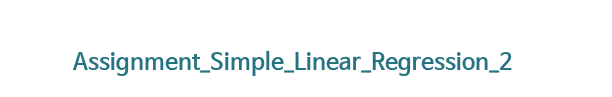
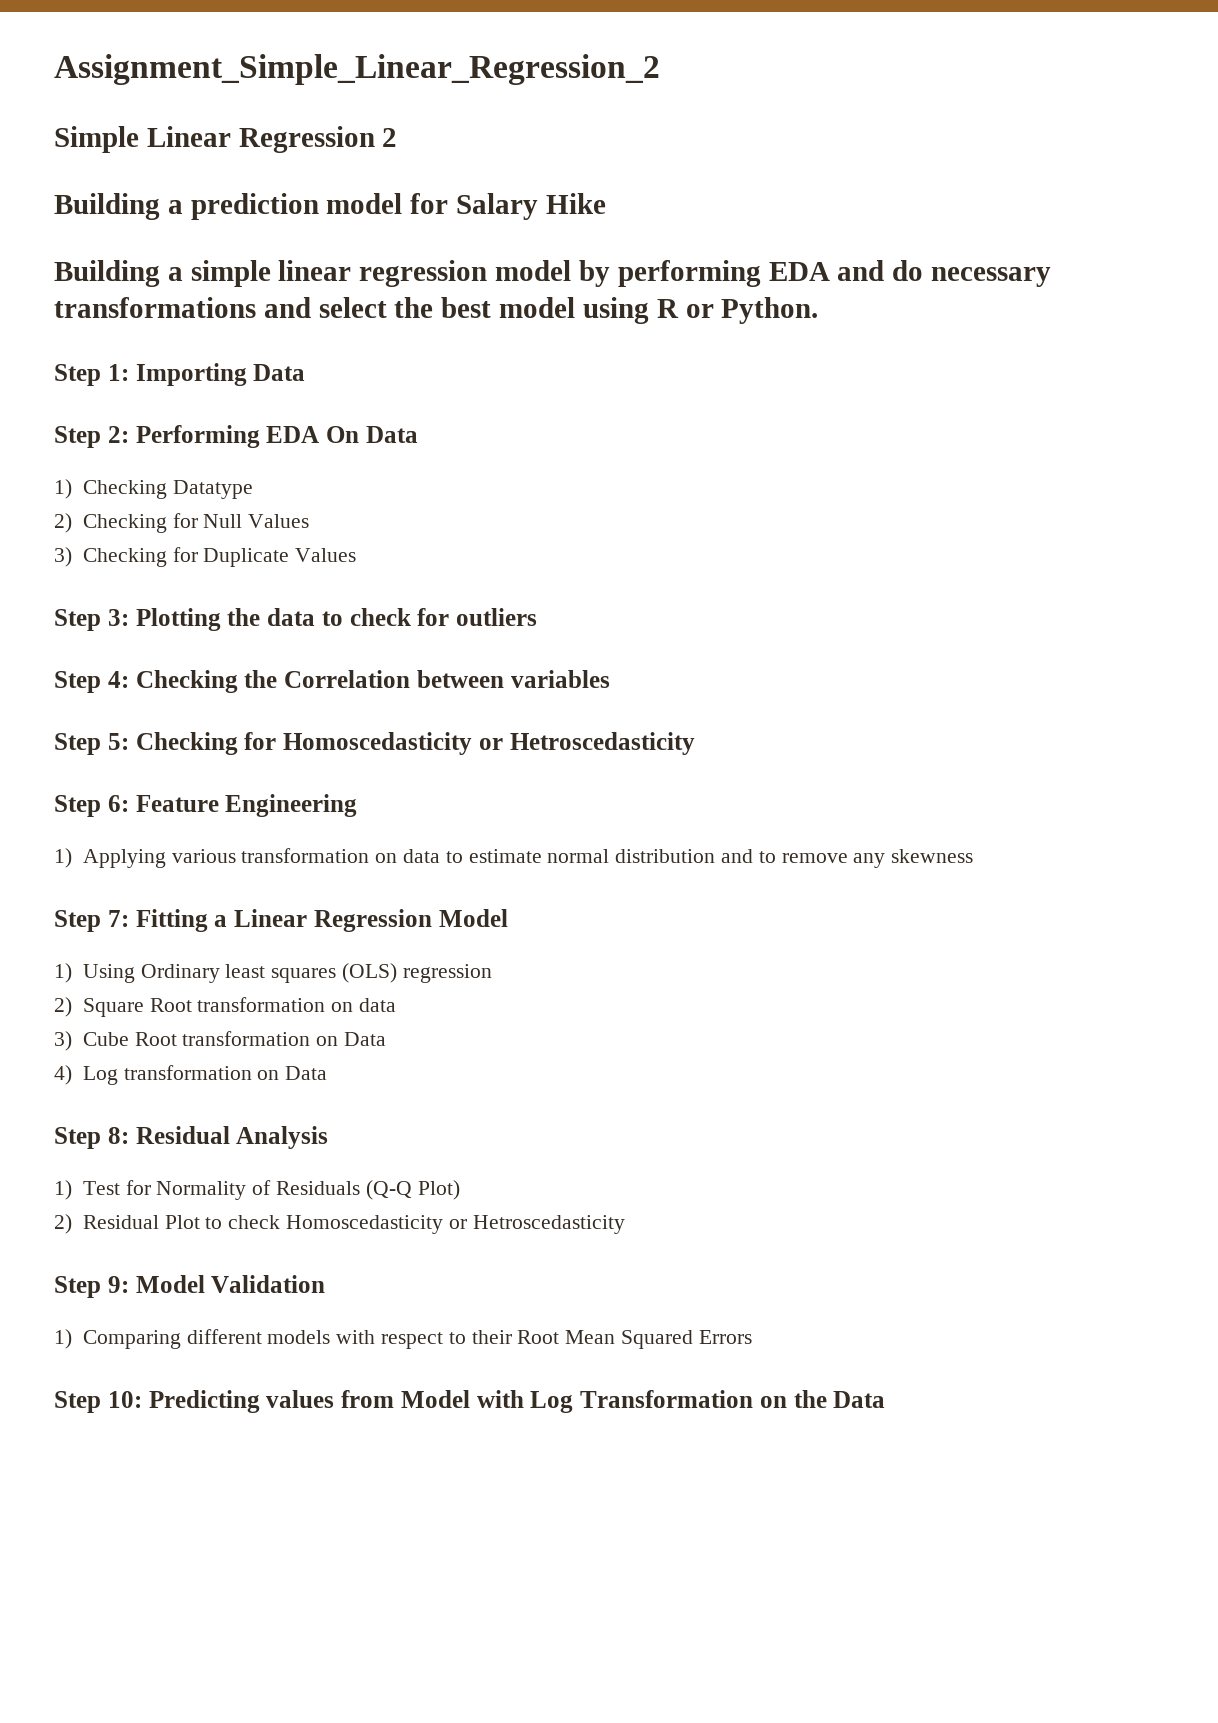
+ Simple Linear Regression 2
+ Building a prediction model for Salary Hike
+ Building a simple linear regression model by performing EDA and do necessary transformations and select the best model using R or Python.
+ Step 1: Importing Data
+ Step 2: Performing EDA On Data
+ 1) Checking Datatype
+ 2) Checking for Null Values
+ 3) Checking for Duplicate Values
+ Step 3: Plotting the data to check for outliers
+ Step 4: Checking the Correlation between variables
+ Step 5: Checking for Homoscedasticity or Hetroscedasticity
+ Step 6: Feature Engineering
+ 1) Applying various transformation on data to estimate normal distribution and to remove any skewness
+ Step 7: Fitting a Linear Regression Model
+ 1) Using Ordinary least squares (OLS) regression
+ 2) Square Root transformation on data
+ 3) Cube Root transformation on Data
+ 4) Log transformation on Data
+ Step 8: Residual Analysis
+ 1) Test for Normality of Residuals (Q-Q Plot)
+ 2) Residual Plot to check Homoscedasticity or Hetroscedasticity
+ Step 9: Model Validation
+ 1) Comparing different models with respect to their Root Mean Squared Errors
+ Step 10: Predicting values from Model with Log Transformation on the Data

